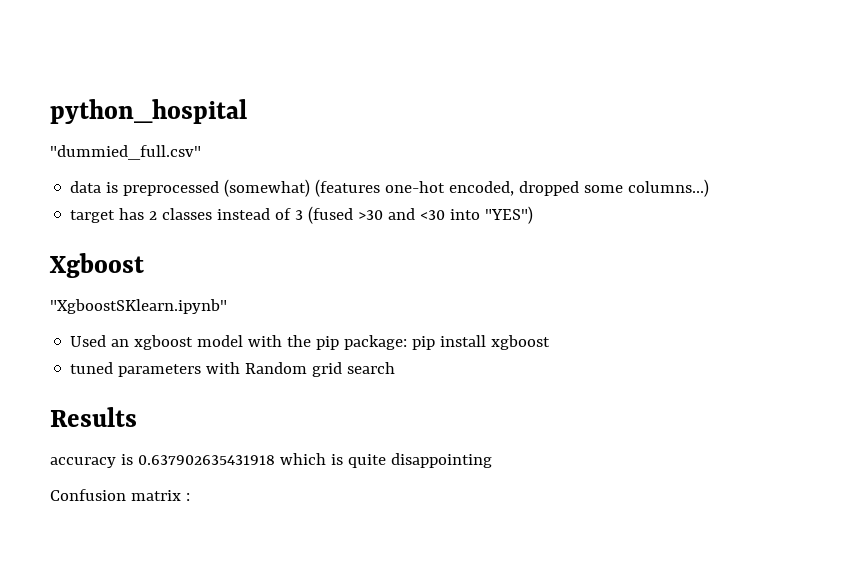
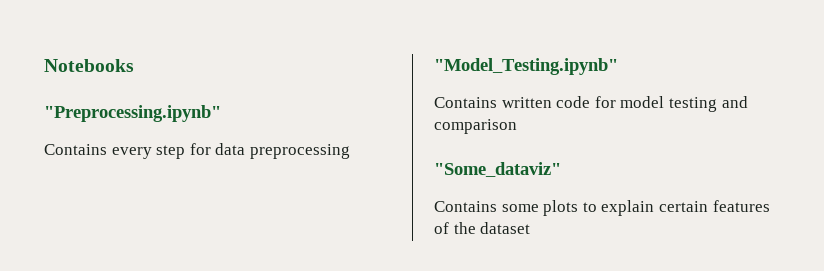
- python_hospital
- "dummied_full.csv"
- data is preprocessed (somewhat) (features one-hot encoded, dropped some columns...)
- target has 2 classes instead of 3 (fused >30 and <30 into "YES")
- Xgboost
- "XgboostSKlearn.ipynb"
- Used an xgboost model with the pip package: pip install xgboost
- tuned parameters with Random grid search
- Results
- accuracy is 0.637902635431918 which is quite disappointing
- Confusion matrix :
+ Notebooks
+ "Preprocessing.ipynb"
+ Contains every step for data preprocessing
+ "Model_Testing.ipynb"
+ Contains written code for model testing and comparison
+ "Some_dataviz"
+ Contains some plots to explain certain features of the dataset

